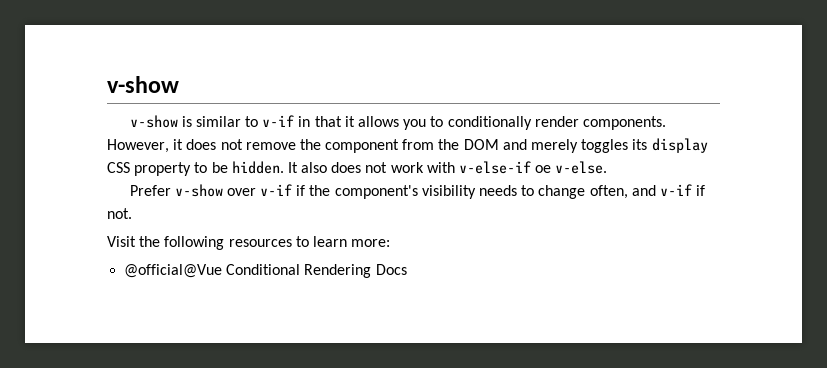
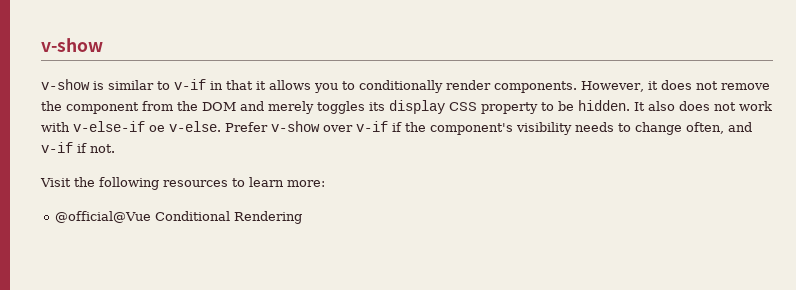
- It also does not work with v-else-if oe v-else.
- Prefer v-show over v-if if the component's visibility needs to change often, and v-if if not.
+ It also does not work with v-else-if oe v-else. Prefer v-show over v-if if the component's visibility needs to change often, and v-if if not.
- @official@Vue Conditional Rendering Docs
+ @official@Vue Conditional Rendering

